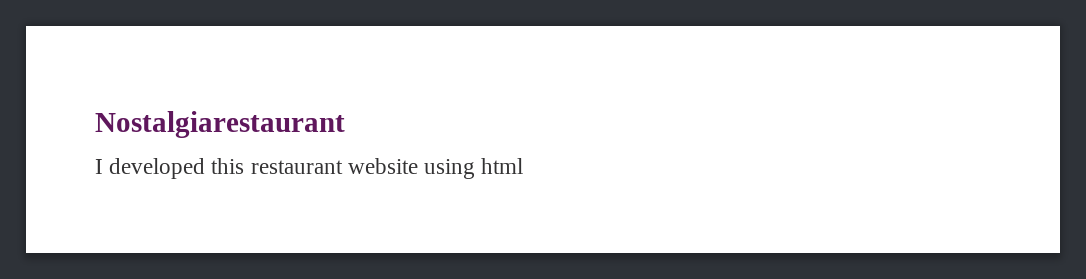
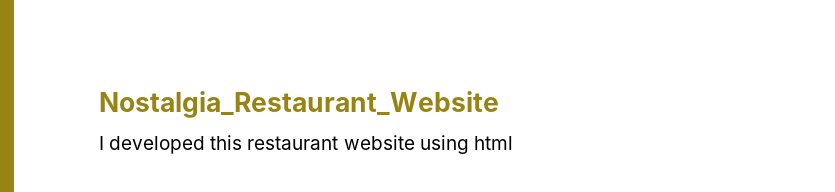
- Nostalgiarestaurant
+ Nostalgia_Restaurant_Website

